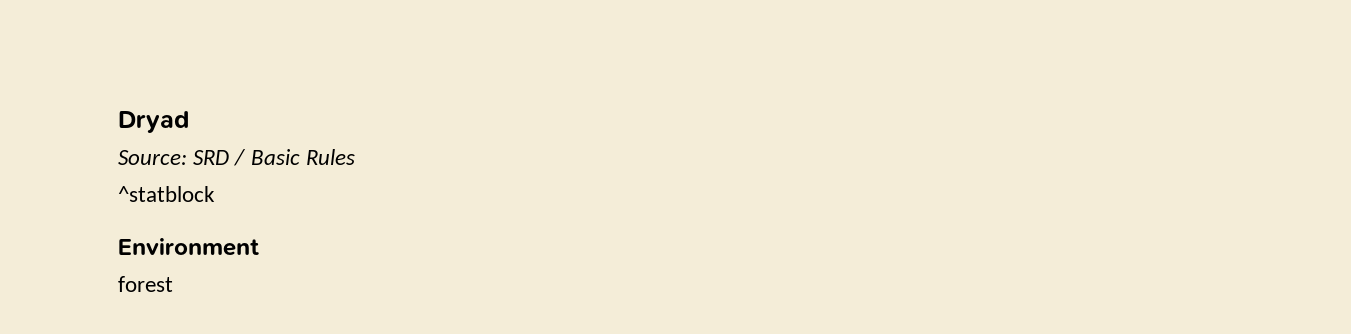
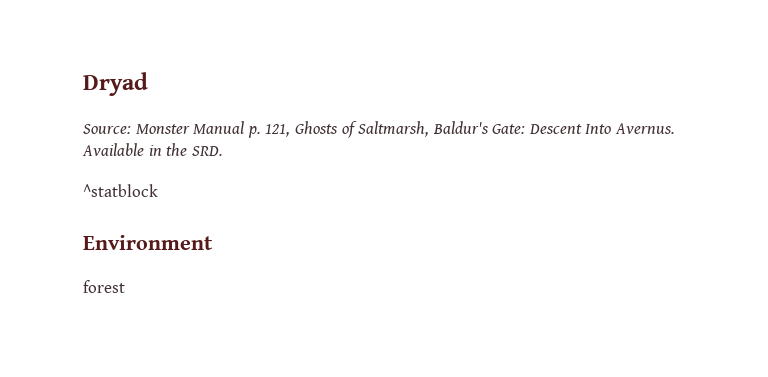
- Source: SRD / Basic Rules
+ Source: Monster Manual p. 121, Ghosts of Saltmarsh, Baldur's Gate: Descent Into Avernus. Available in the SRD.

